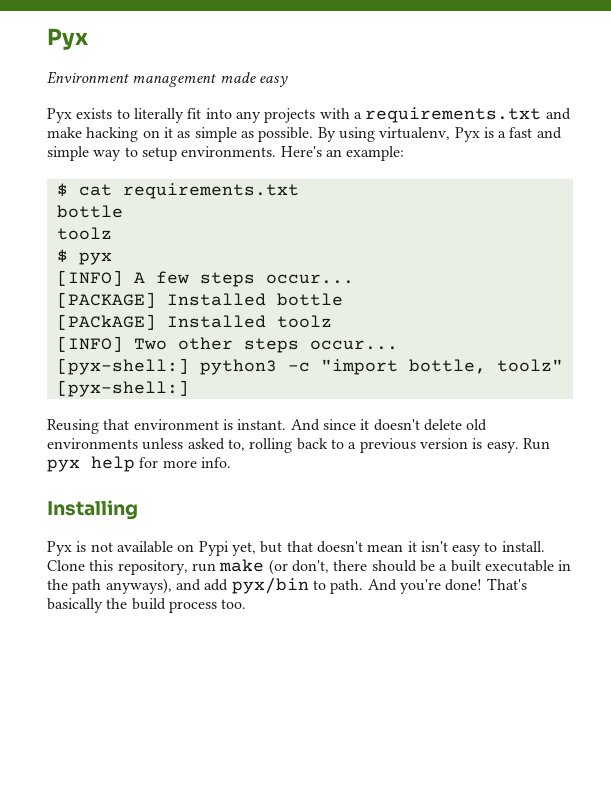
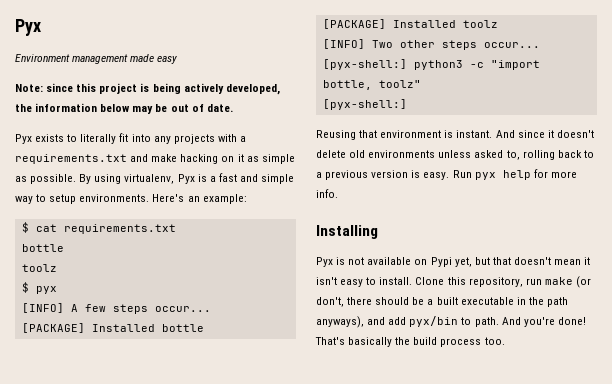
+ Note: since this project is being actively developed, the information below may be out of date.
- [PACkAGE] Installed toolz
+ [PACKAGE] Installed toolz

